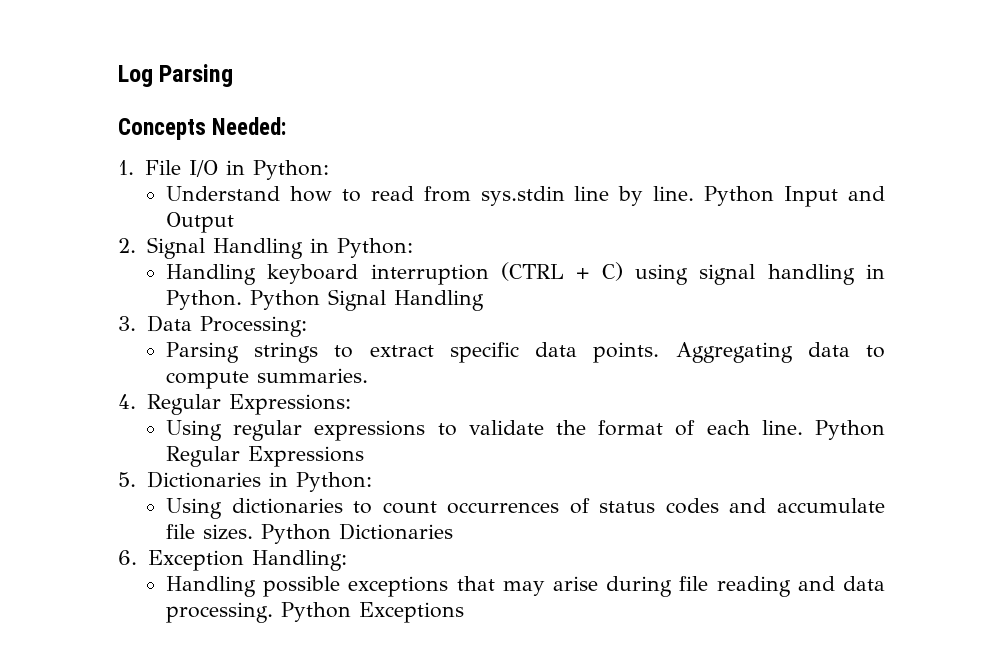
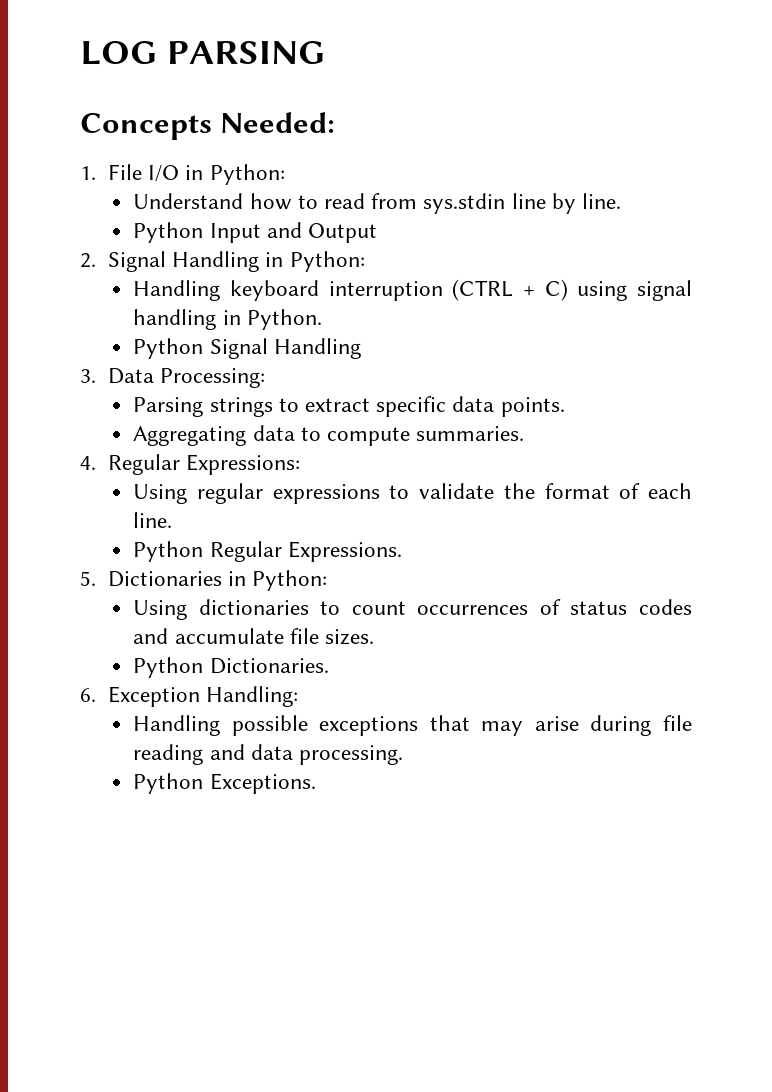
- Log Parsing
+ LOG PARSING
- Understand how to read from sys.stdin line by line. Python Input and Output
+ Understand how to read from sys.stdin line by line.
+ Python Input and Output
- Handling keyboard interruption (CTRL + C) using signal handling in Python. Python Signal Handling
+ Handling keyboard interruption (CTRL + C) using signal handling in Python.
+ Python Signal Handling
- Parsing strings to extract specific data points. Aggregating data to compute summaries.
+ Parsing strings to extract specific data points.
+ Aggregating data to compute summaries.
- Using regular expressions to validate the format of each line. Python Regular Expressions
+ Using regular expressions to validate the format of each line.
+ Python Regular Expressions.
- Using dictionaries to count occurrences of status codes and accumulate file sizes. Python Dictionaries
+ Using dictionaries to count occurrences of status codes and accumulate file sizes.
+ Python Dictionaries.
- Handling possible exceptions that may arise during file reading and data processing. Python Exceptions
+ Handling possible exceptions that may arise during file reading and data processing.
+ Python Exceptions.

